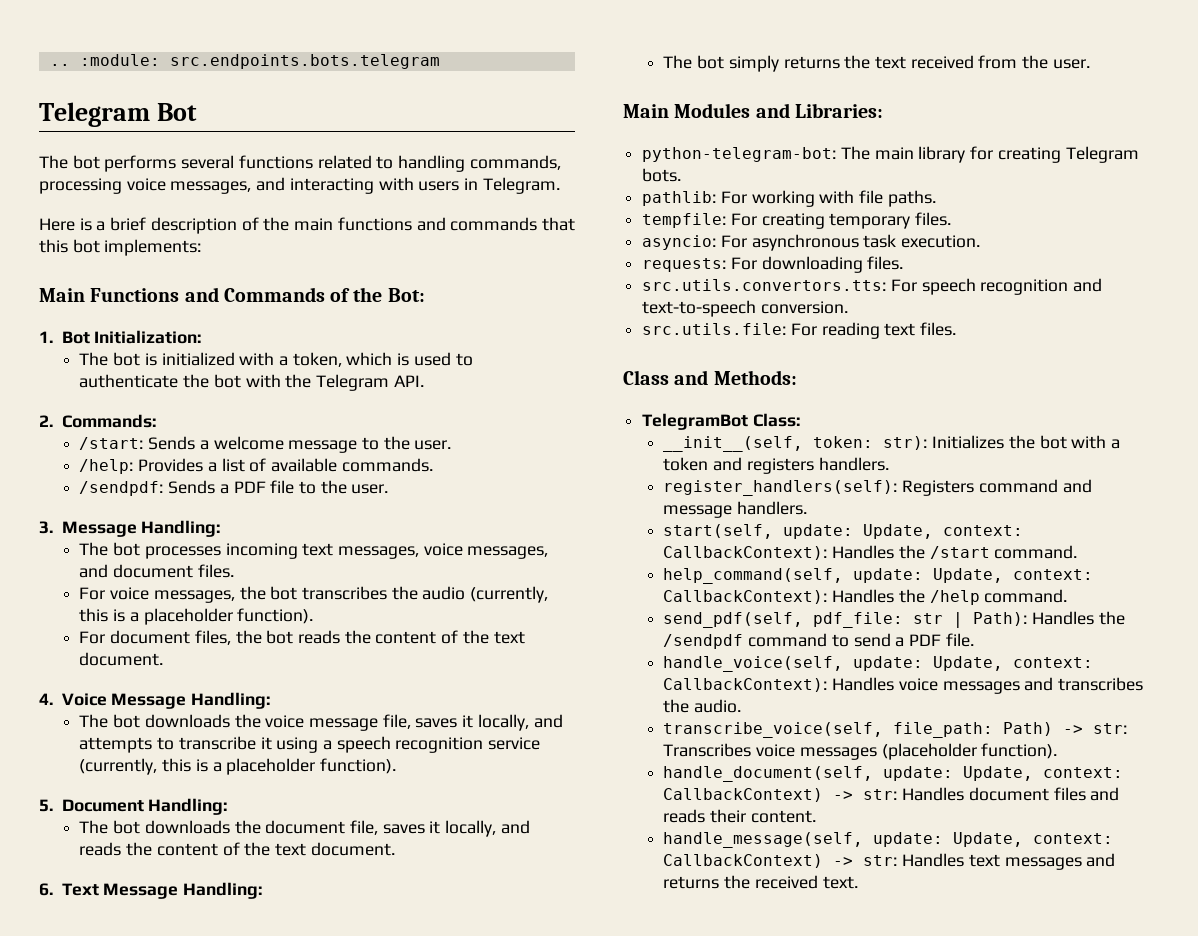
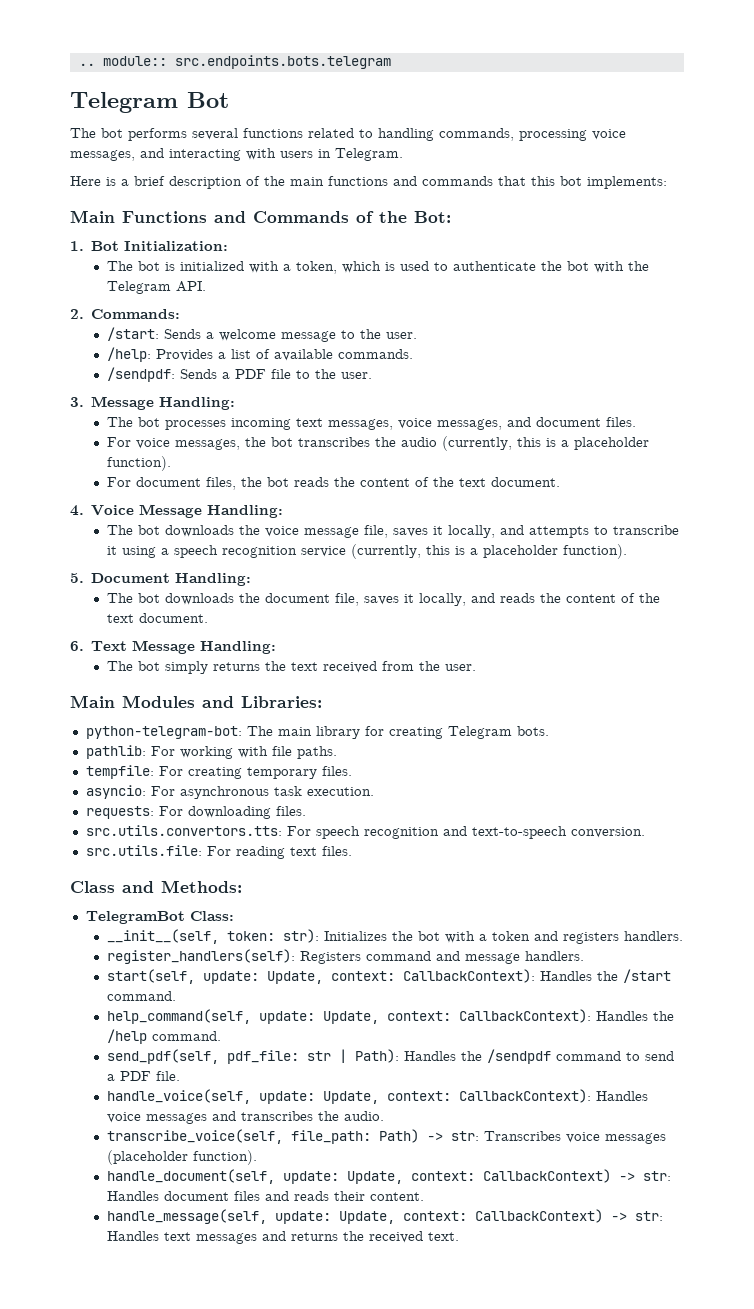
- .. :module: src.endpoints.bots.telegram
+ .. module:: src.endpoints.bots.telegram

